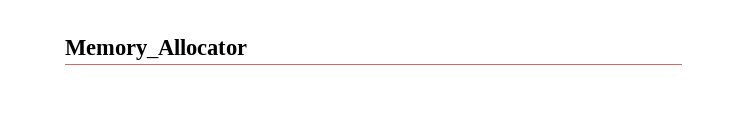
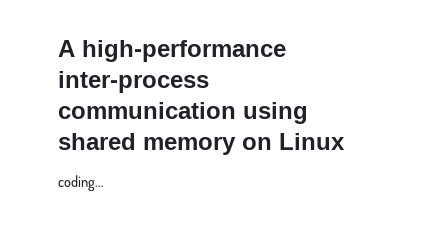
- Memory_Allocator
+ A high-performance inter-process communication using shared memory on Linux
+ coding...

